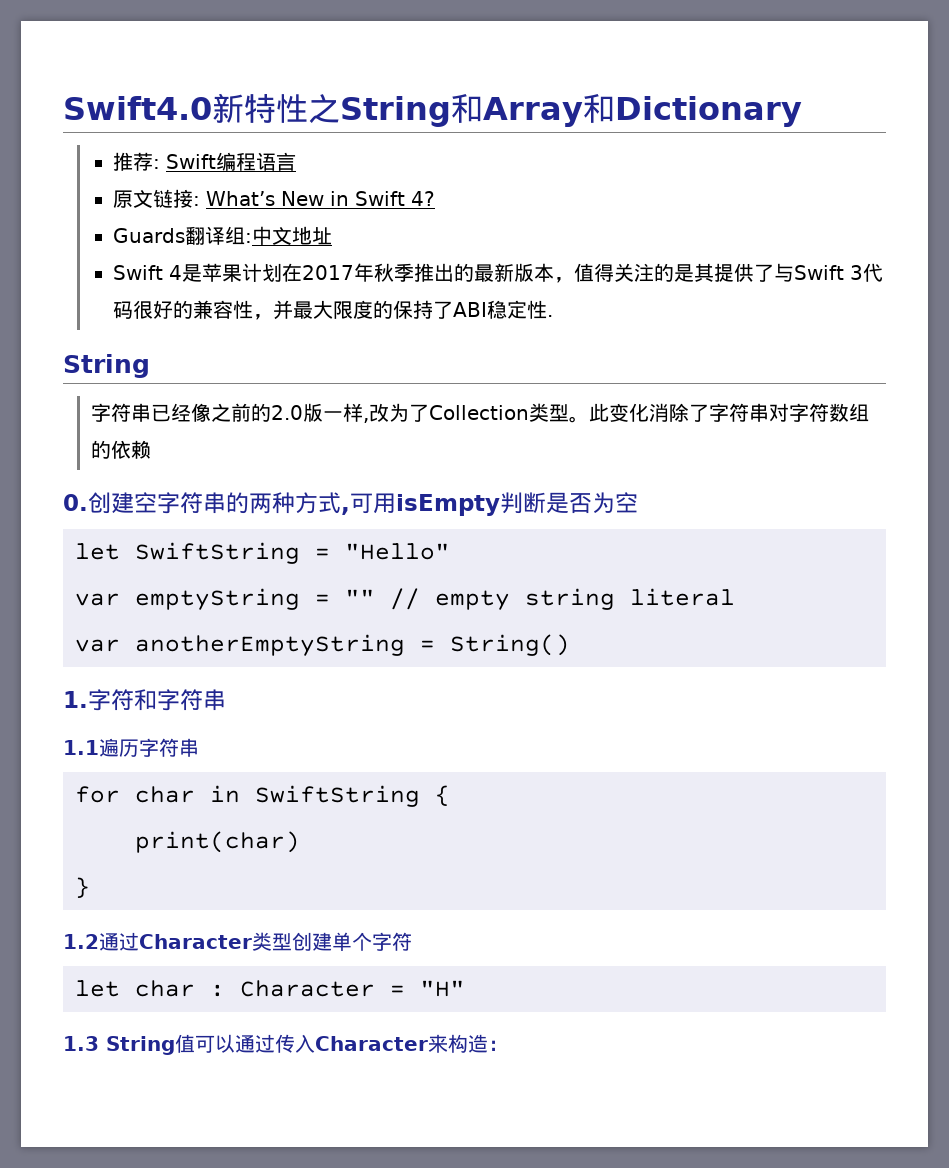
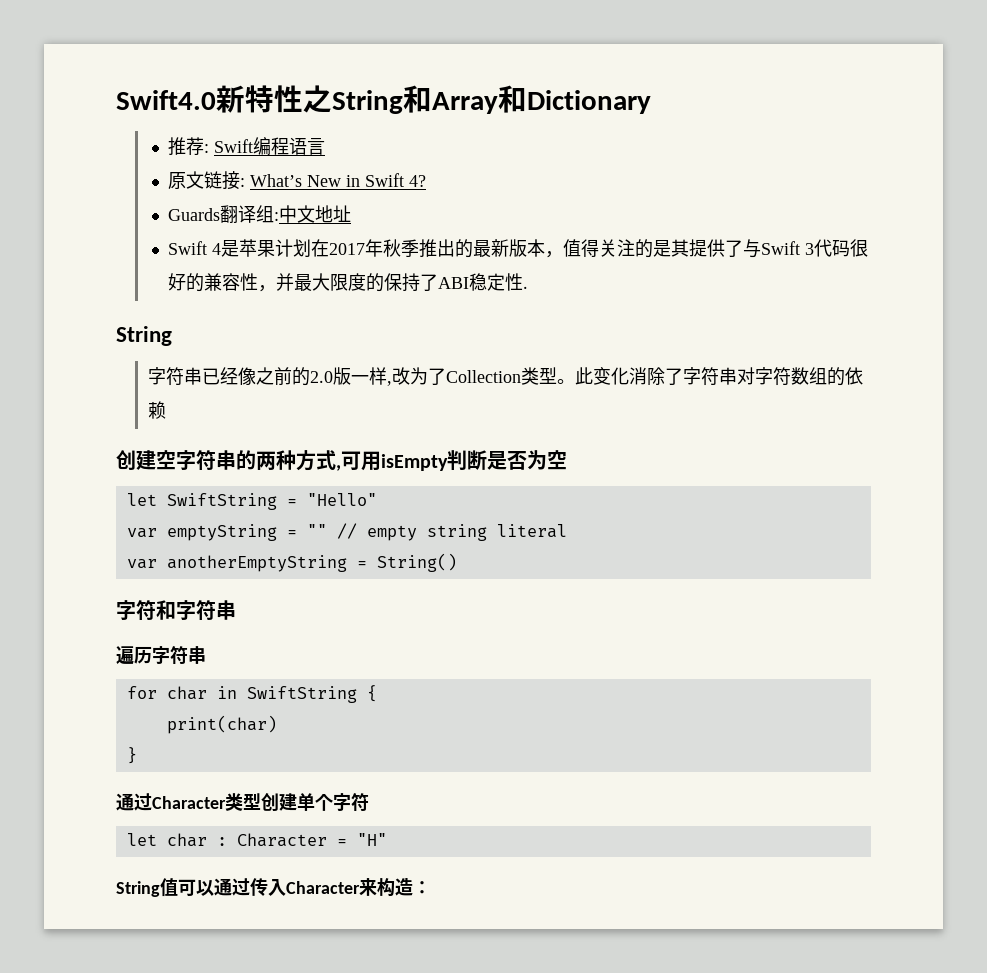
- 0.创建空字符串的两种方式,可用isEmpty判断是否为空
+ 创建空字符串的两种方式,可用isEmpty判断是否为空
- 1.字符和字符串
+ 字符和字符串
- 1.1遍历字符串
+ 遍历字符串
- 1.2通过Character类型创建单个字符
+ 通过Character类型创建单个字符
- 1.3 String值可以通过传入Character来构造：
+ String值可以通过传入Character来构造：

